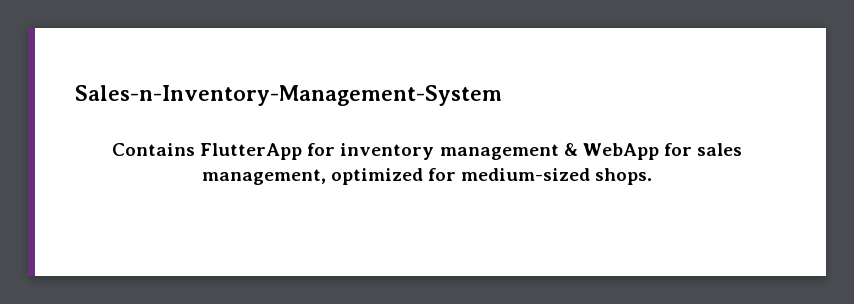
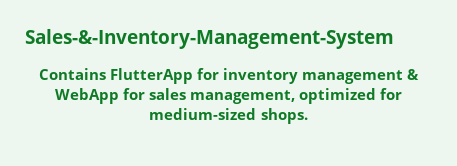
- Sales-n-Inventory-Management-System
+ Sales-&-Inventory-Management-System

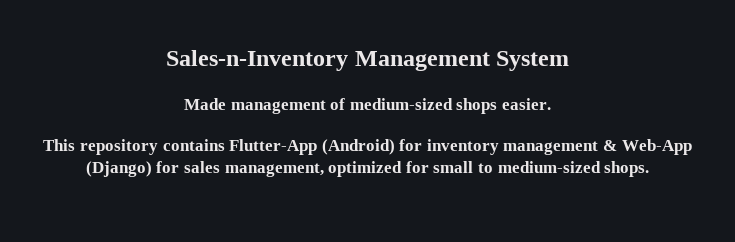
- Sales-&-Inventory-Management-System
- Contains FlutterApp for inventory management & WebApp for sales management, optimized for medium-sized shops.
+ Sales-n-Inventory Management System
+ Made management of medium-sized shops easier.
+ This repository contains Flutter-App (Android) for inventory management & Web-App (Django) for sales management, optimized for small to medium-sized shops.

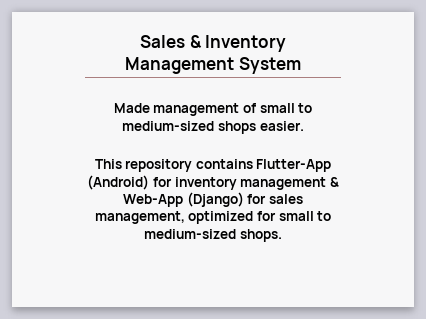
- Sales-n-Inventory Management System
+ Sales & Inventory Management System
- Made management of medium-sized shops easier.
+ Made management of small to medium-sized shops easier.

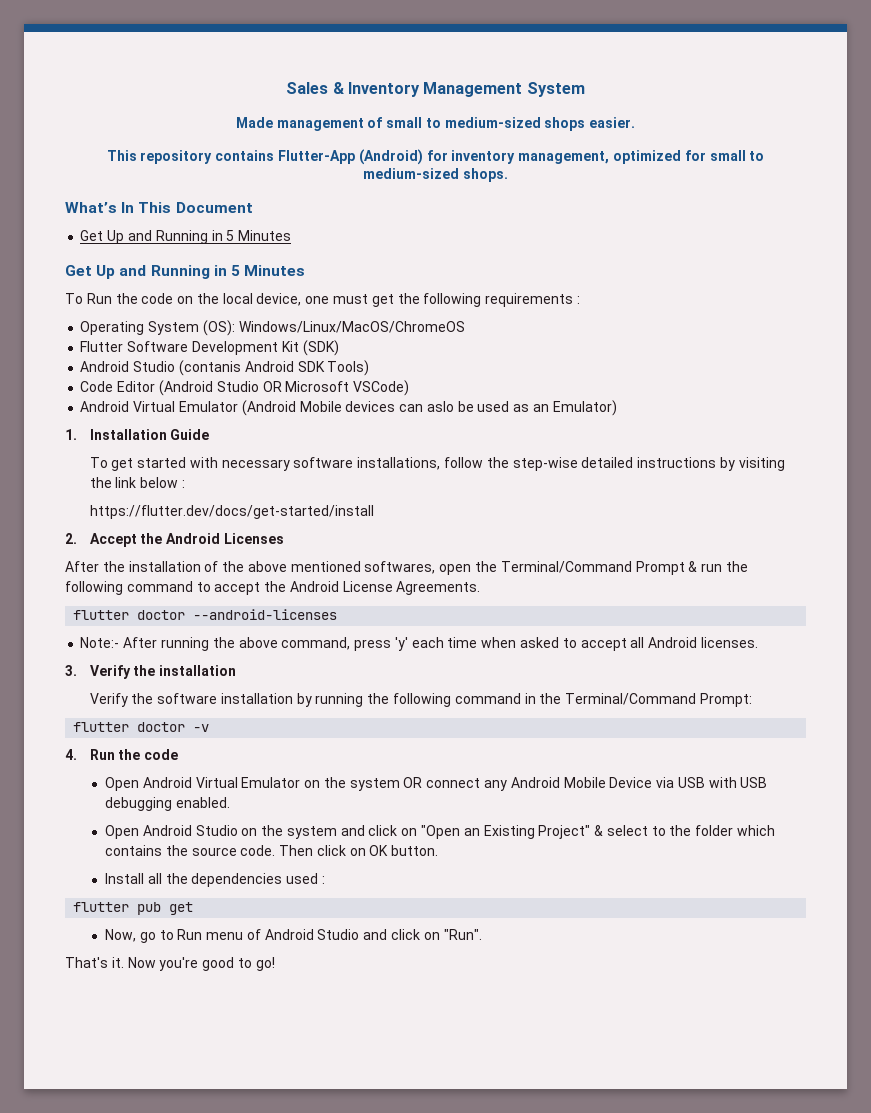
- This repository contains Flutter-App (Android) for inventory management & Web-App (Django) for sales management, optimized for small to medium-sized shops.
+ This repository contains Flutter-App (Android) for inventory management, optimized for small to medium-sized shops.
+ What’s In This Document
+ Get Up and Running in 5 Minutes
+ Get Up and Running in 5 Minutes
+ To Run the code on the local device, one must get the following requirements :
+ Operating System (OS): Windows/Linux/MacOS/ChromeOS
+ Flutter Software Development Kit (SDK)
+ Android Studio (contanis Android SDK Tools)
+ Code Editor (Android Studio OR Microsoft VSCode)
+ Android Virtual Emulator (Android Mobile devices can aslo be used as an Emulator)
+ 1. Installation Guide
+ To get started with necessary software installations, follow the step-wise detailed instructions by visiting the link below :
+ https://flutter.dev/docs/get-started/install
+ 2. Accept the Android Licenses
+ After the installation of the above mentioned softwares, open the Terminal/Command Prompt & run the following command to accept the Android License Agreements.
+ flutter doctor --android-licenses
+ Note:- After running the above command, press 'y' each time when asked to accept all Android licenses.
+ 3. Verify the installation
+ Verify the software installation by running the following command in the Terminal/Command Prompt:
+ flutter doctor -v
+ 4. Run the code
+ Open Android Virtual Emulator on the system OR connect any Android Mobile Device via USB with USB debugging enabled.
+ Open Android Studio on the system and click on "Open an Existing Project" & select to the folder which contains the source code. Then click on OK button.
+ Install all the dependencies used :
+ flutter pub get
+ Now, go to Run menu of Android Studio and click on "Run".
+ That's it. Now you're good to go!

